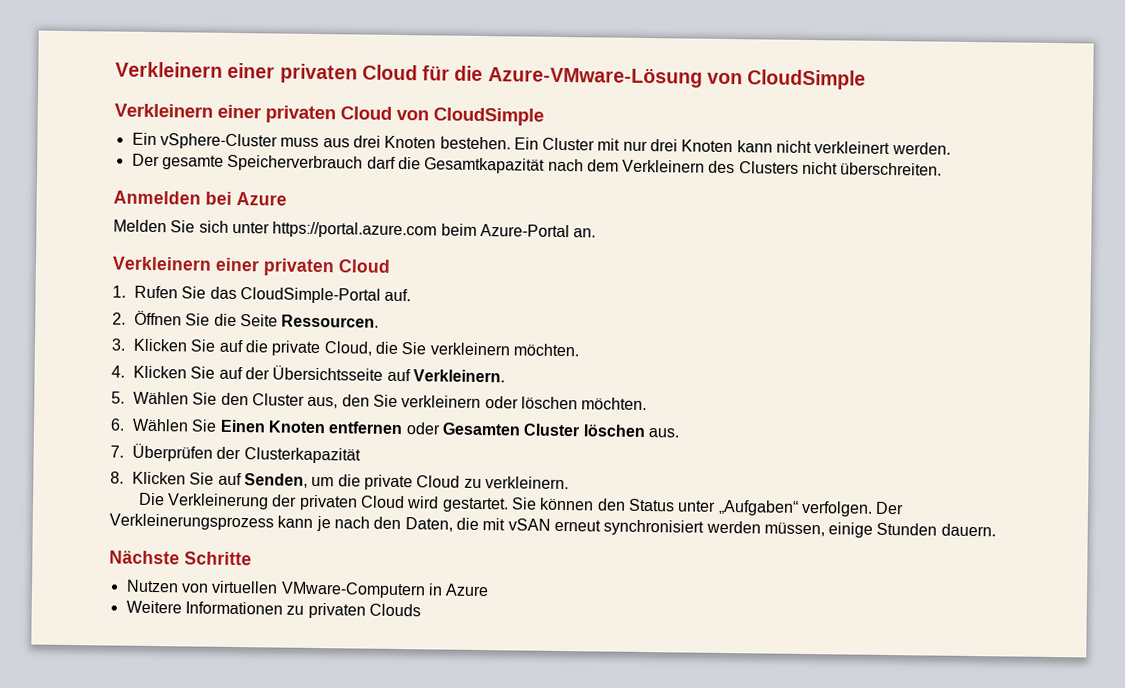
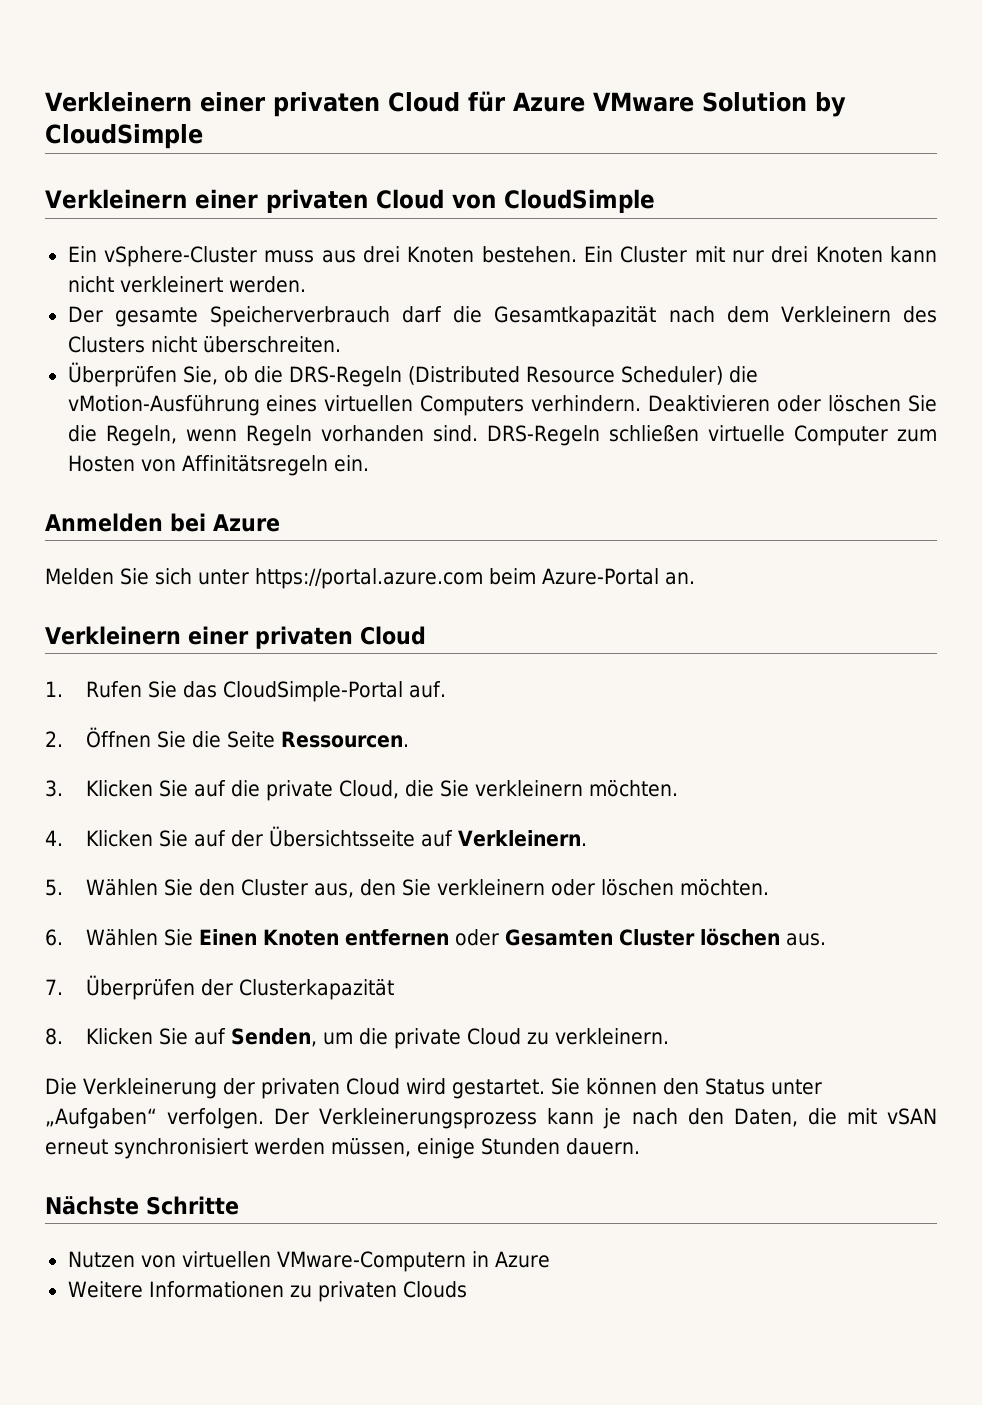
- Verkleinern einer privaten Cloud für die Azure-VMware-Lösung von CloudSimple
+ Verkleinern einer privaten Cloud für Azure VMware Solution by CloudSimple
+ Überprüfen Sie, ob die DRS-Regeln (Distributed Resource Scheduler) die vMotion-Ausführung eines virtuellen Computers verhindern. Deaktivieren oder löschen Sie die Regeln, wenn Regeln vorhanden sind. DRS-Regeln schließen virtuelle Computer zum Hosten von Affinitätsregeln ein.

